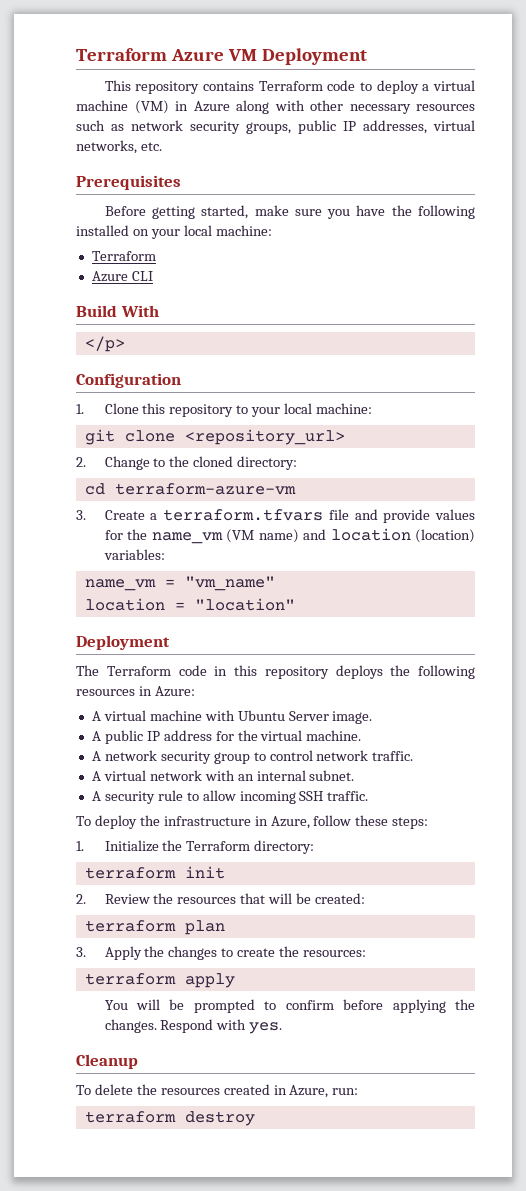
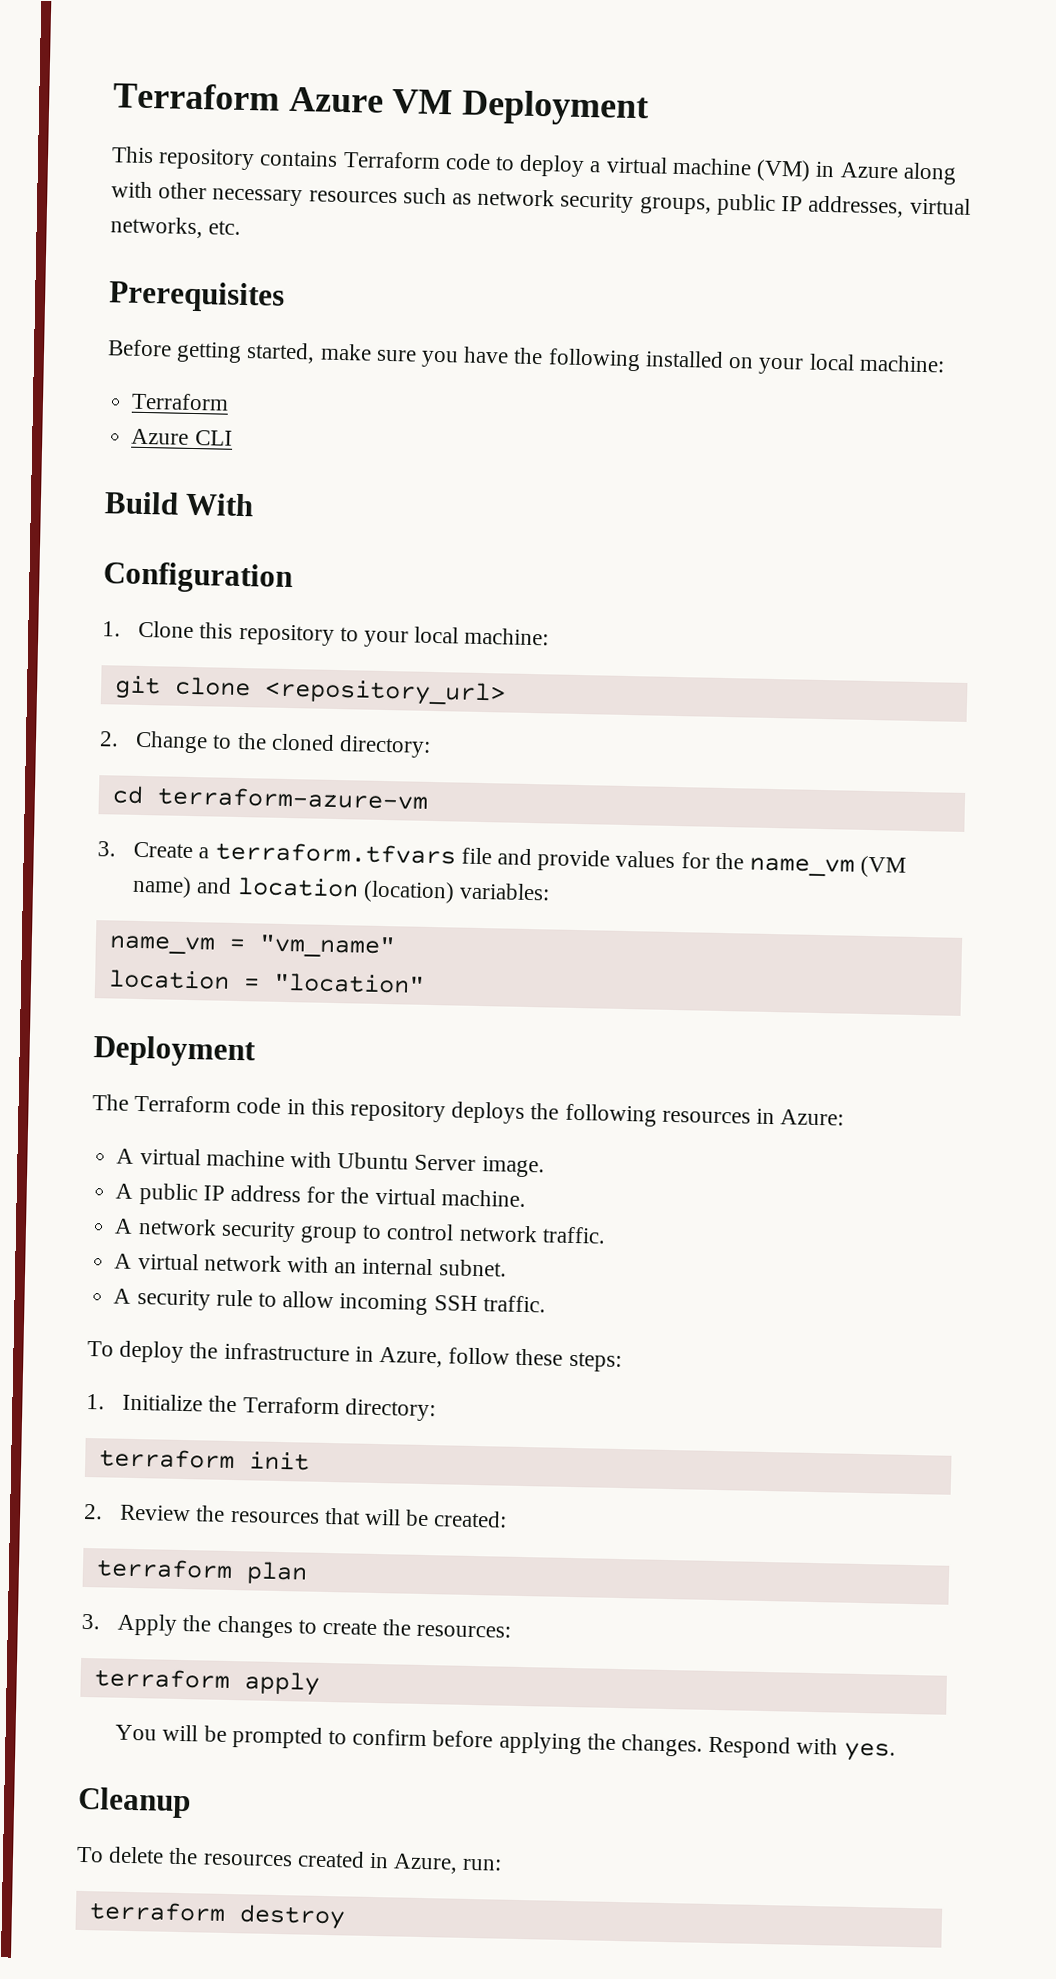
- </p>

